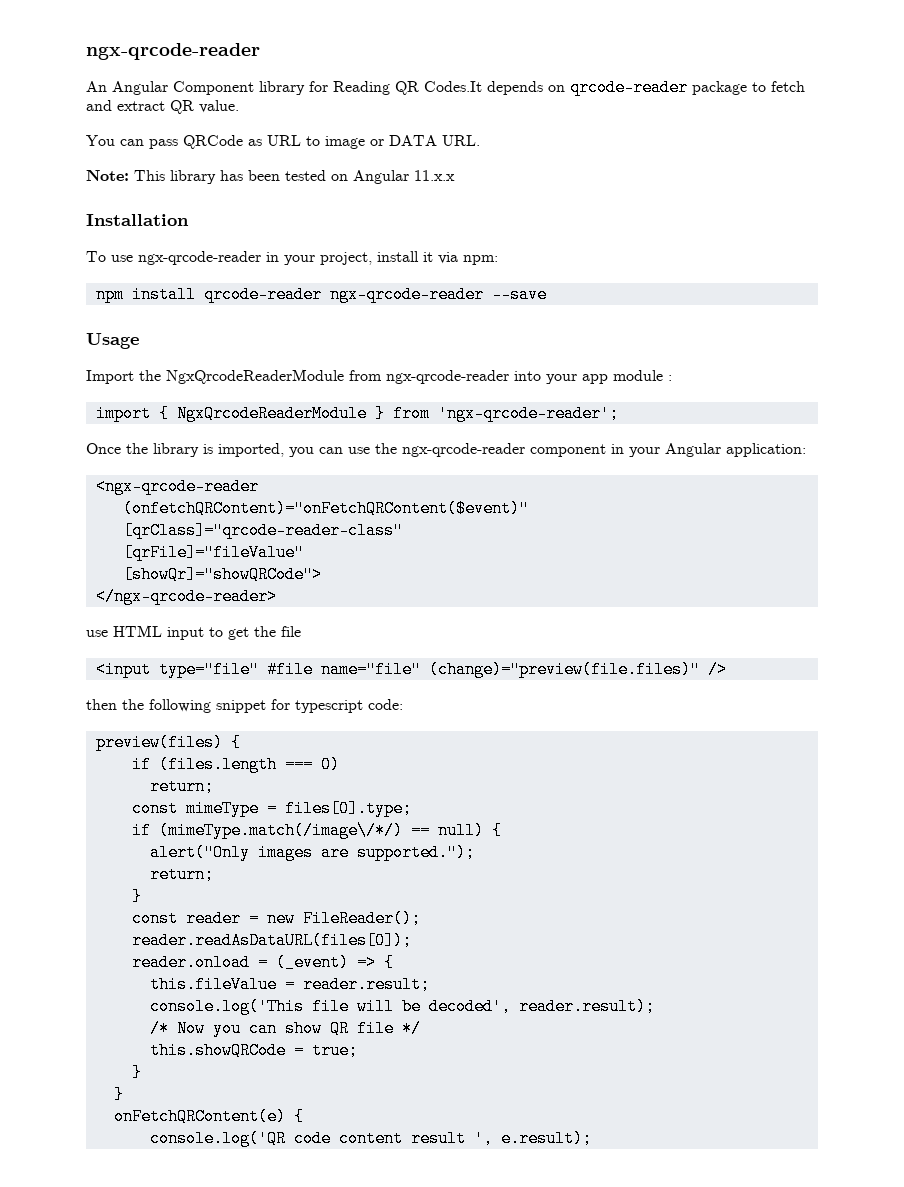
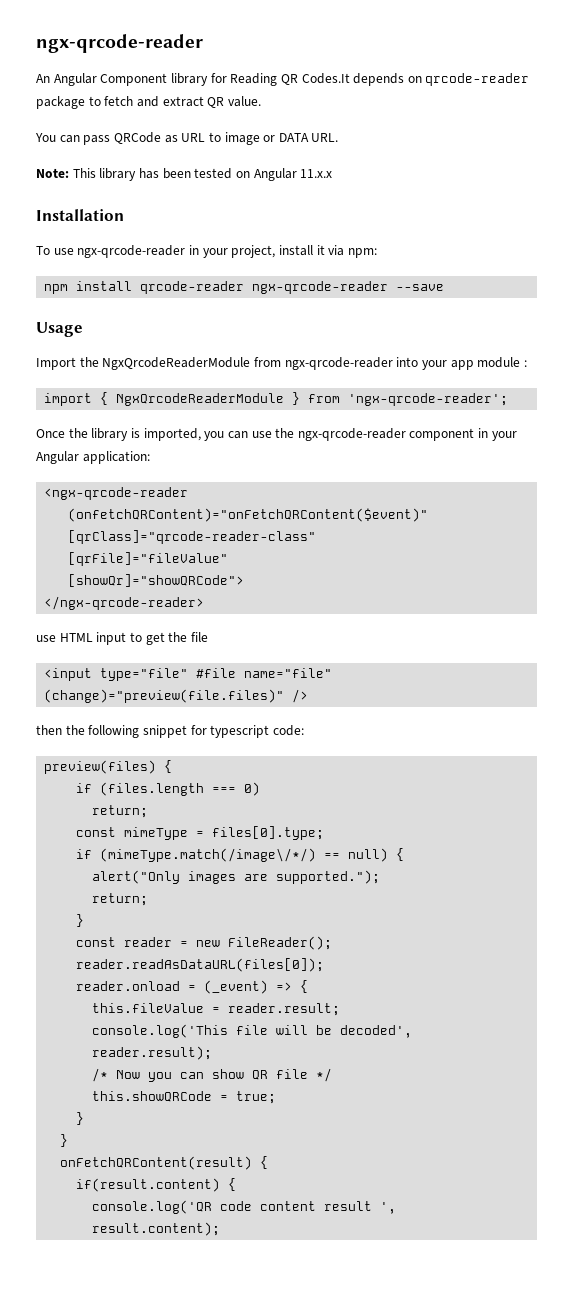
- onFetchQRContent(e) {
+ onFetchQRContent(result) {
+ if(result.content) {
- console.log('QR code content result ', e.result);
+ console.log('QR code content result ', result.content);

